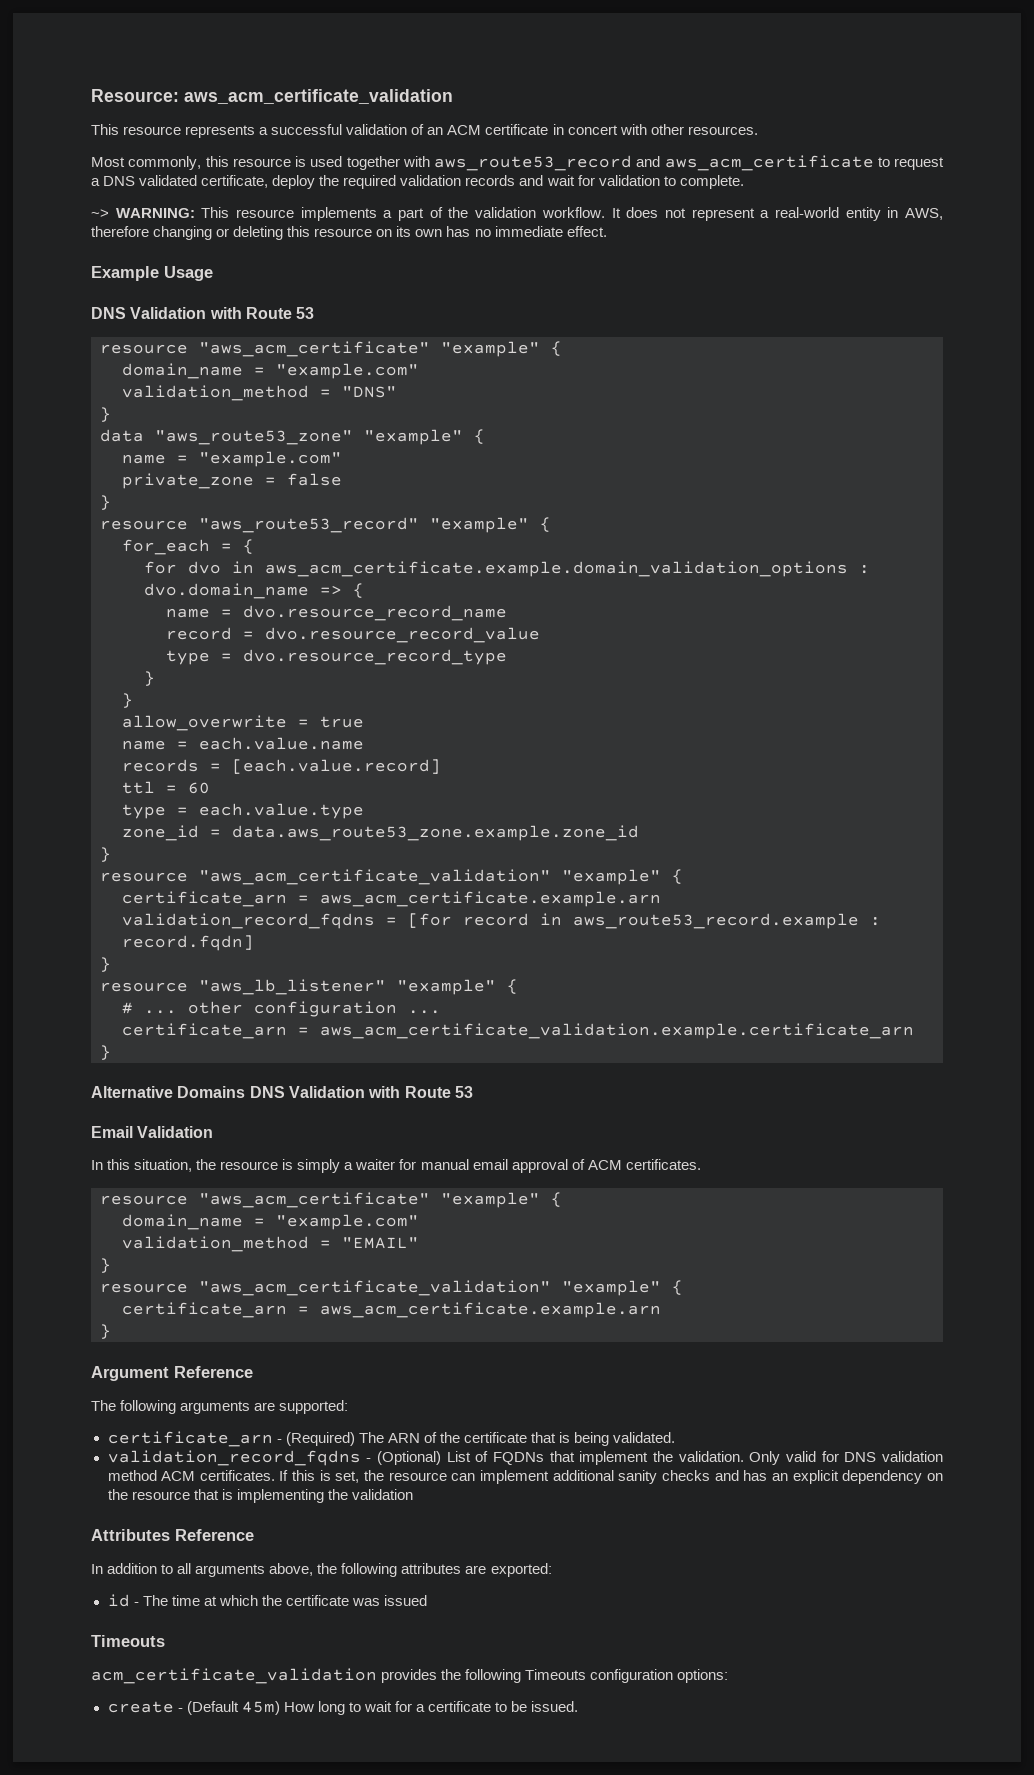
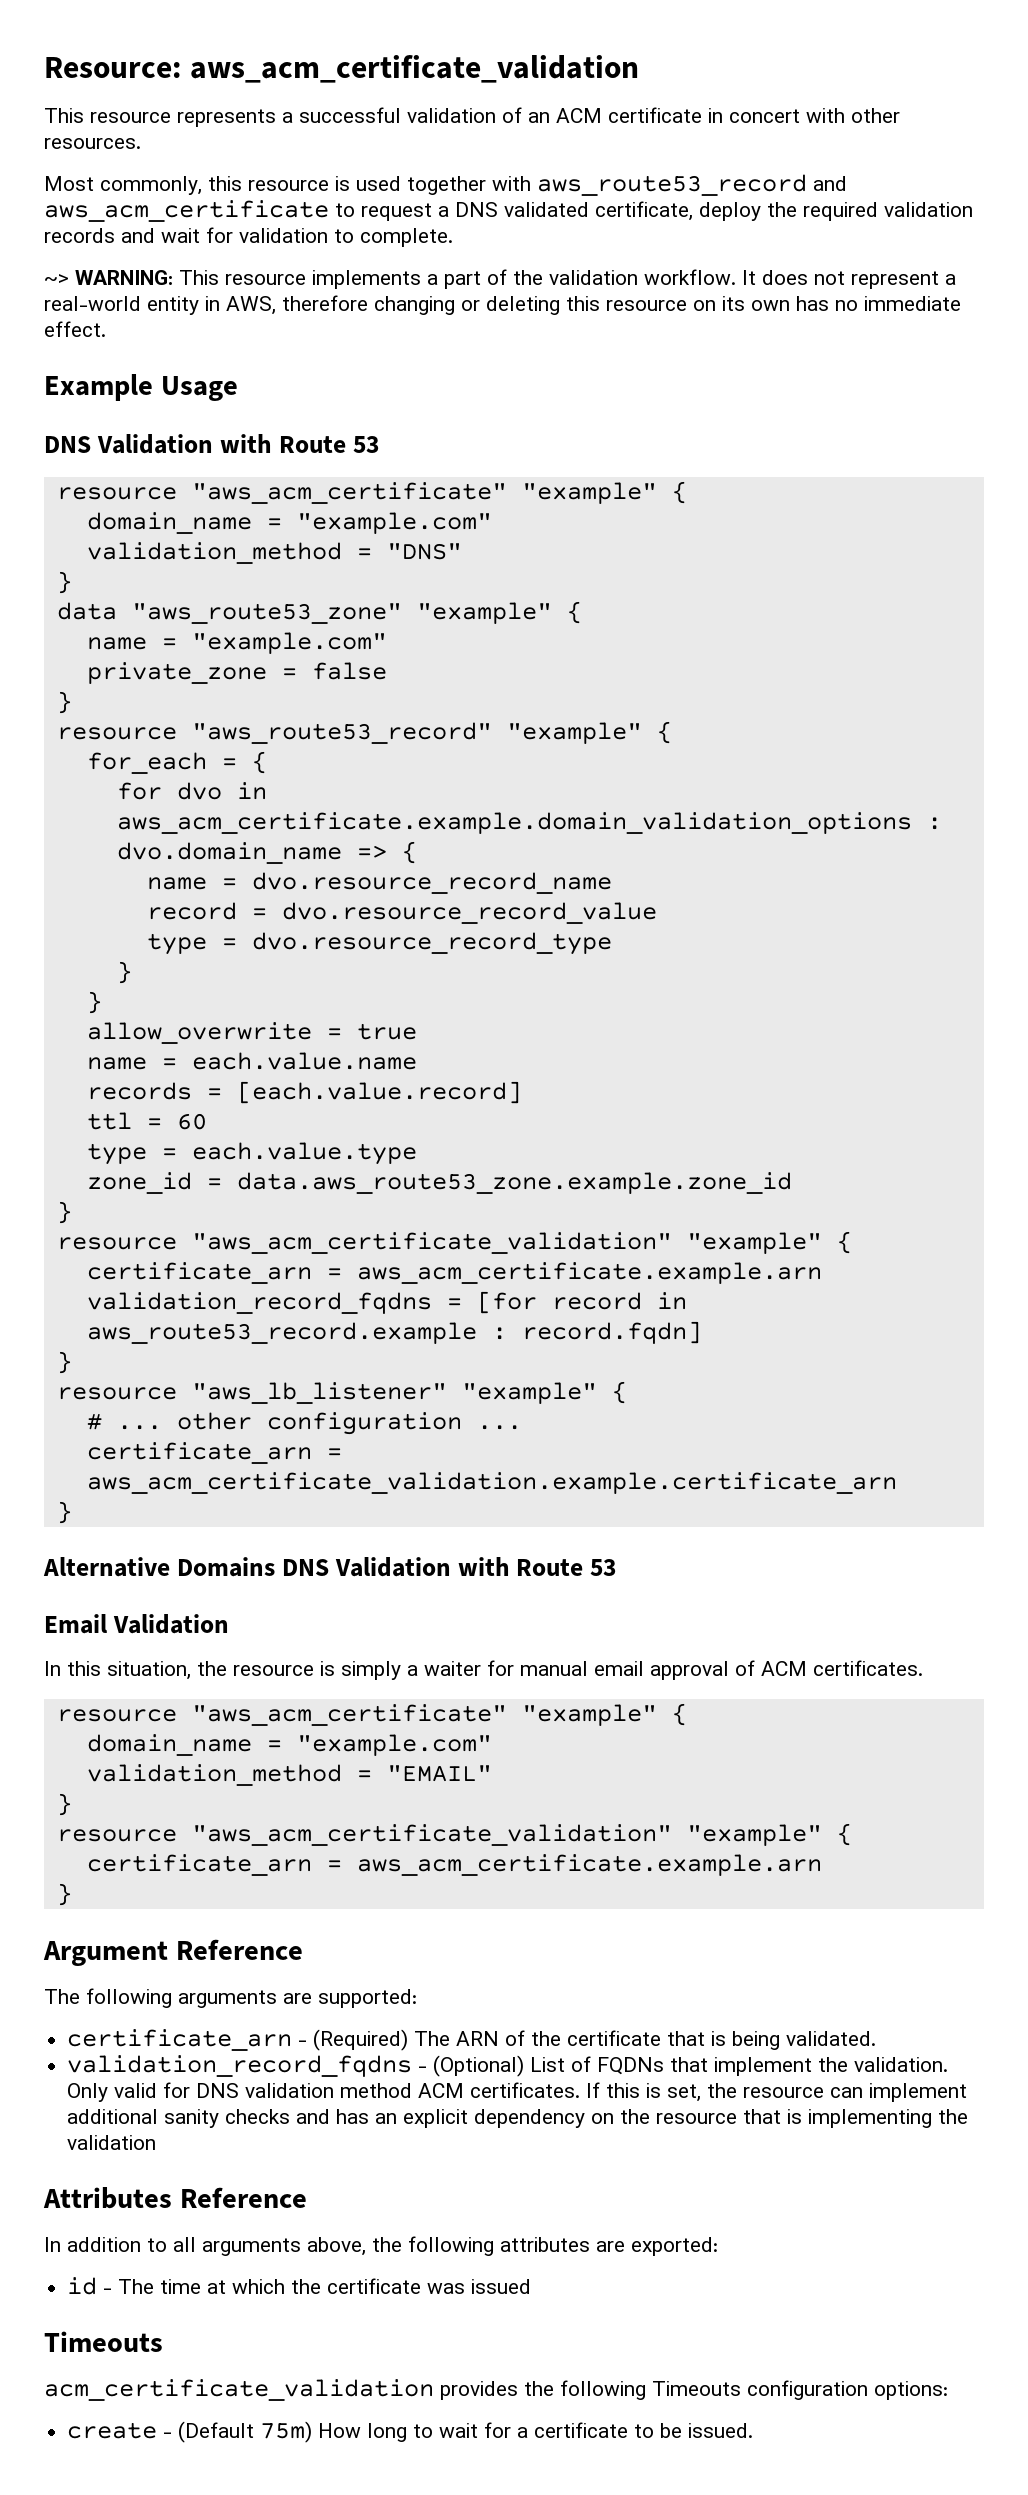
- create - (Default 45m) How long to wait for a certificate to be issued.
+ create - (Default 75m) How long to wait for a certificate to be issued.

